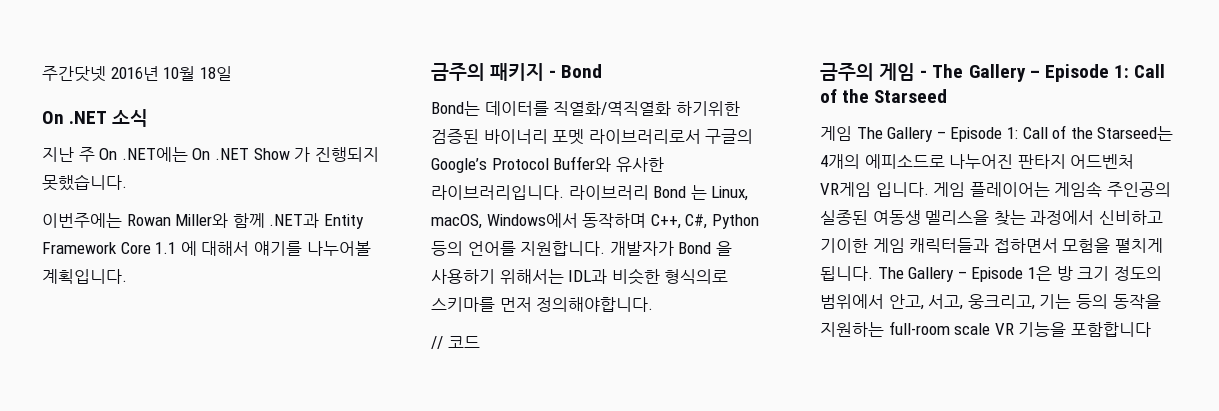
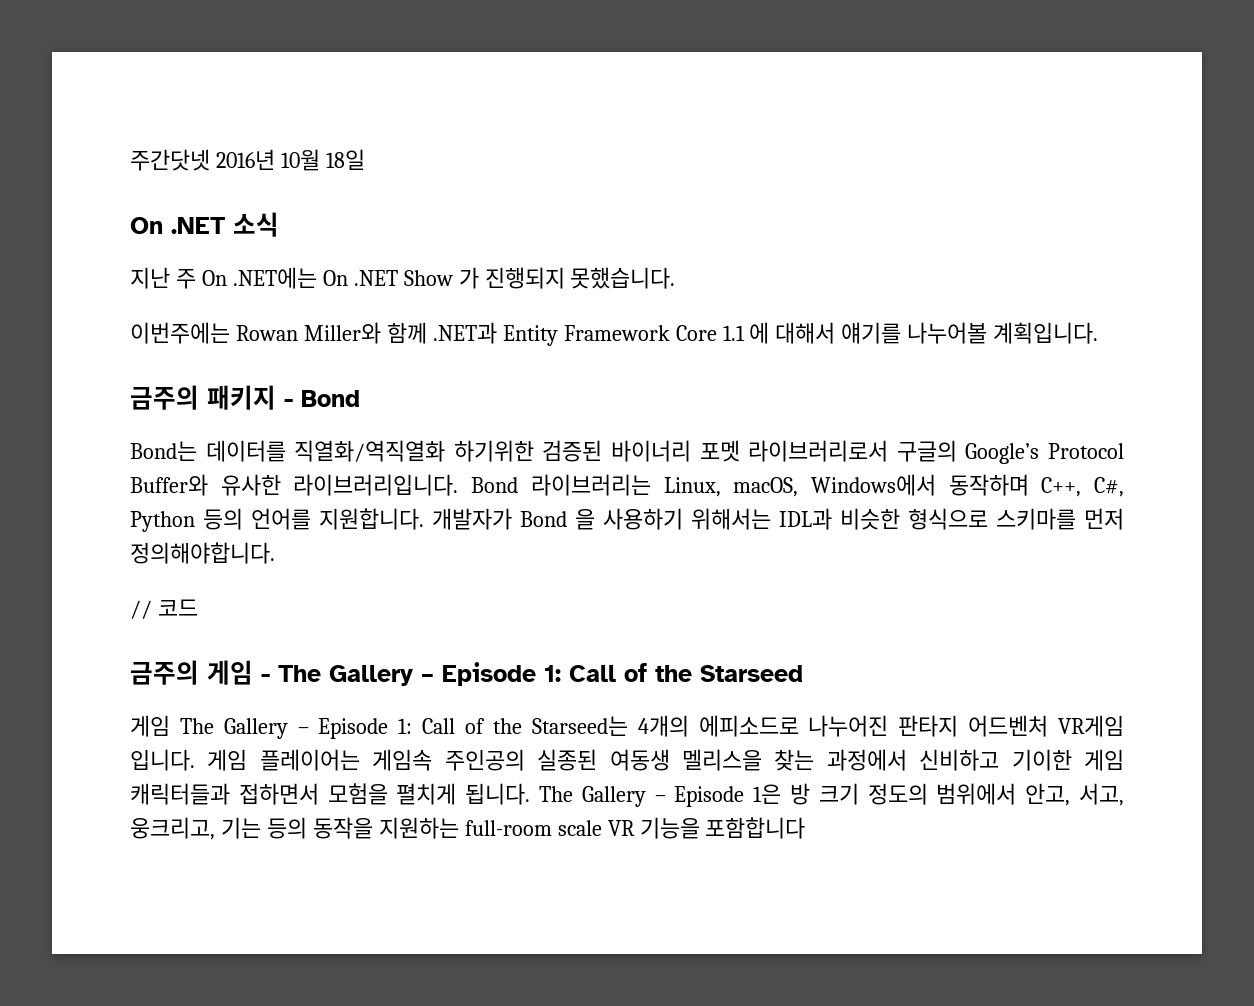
- 라이브러리 Bond 는 Linux, macOS, Windows에서 동작하며 C++, C#, Python 등의 언어를 지원합니다.
+ Bond 라이브러리는 Linux, macOS, Windows에서 동작하며 C++, C#, Python 등의 언어를 지원합니다.
- 개발자가 Bond 을 사용하기 위해서는 IDL과 비슷한 형식의로 스키마를 먼저 정의해야합니다.
+ 개발자가 Bond 을 사용하기 위해서는 IDL과 비슷한 형식으로 스키마를 먼저 정의해야합니다.

